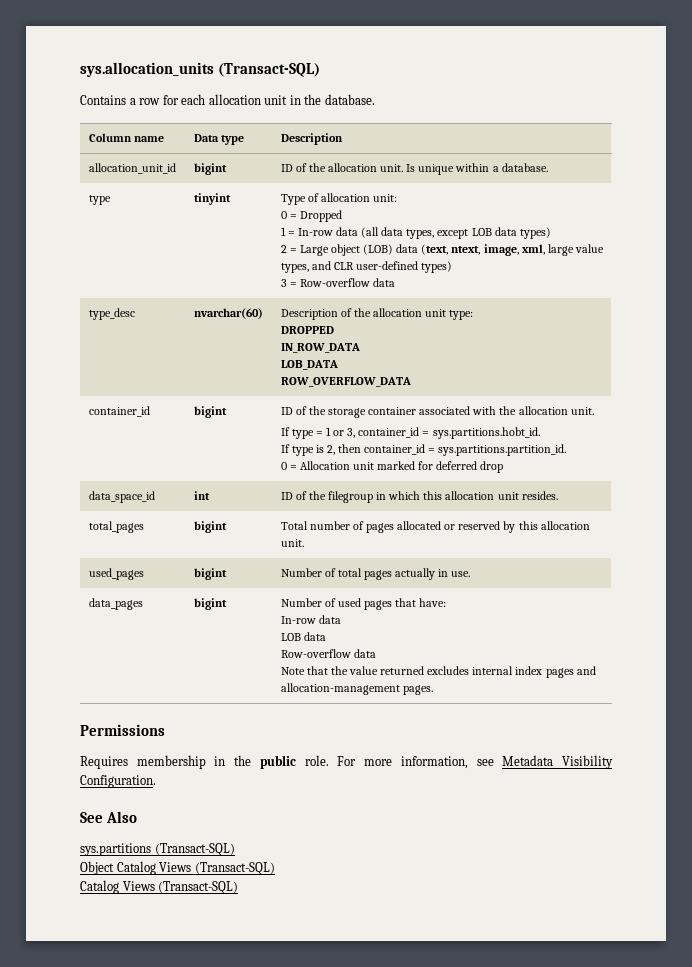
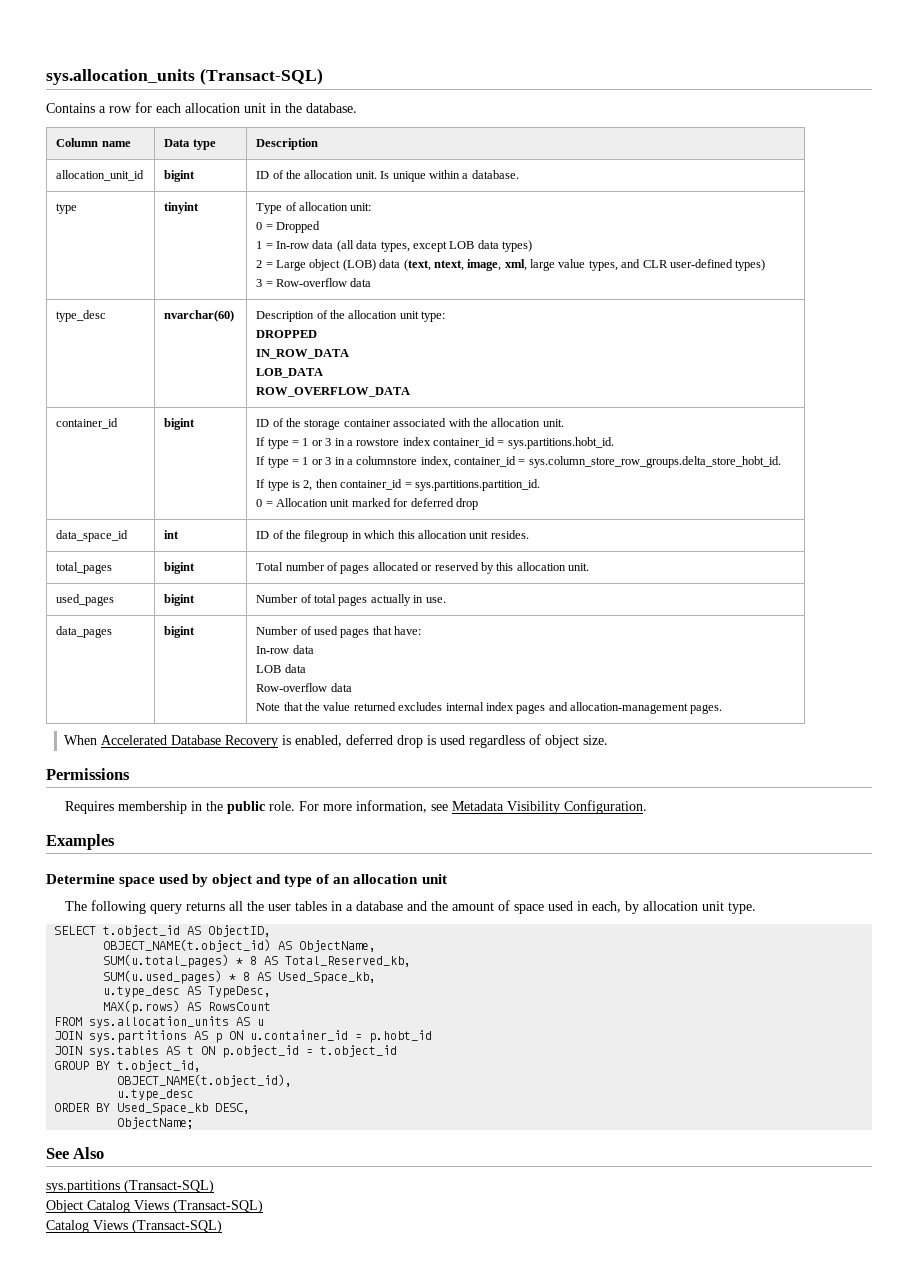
- If type = 1 or 3, container_id = sys.partitions.hobt_id.
+ If type = 1 or 3 in a rowstore index container_id = sys.partitions.hobt_id.
+ If type = 1 or 3 in a columnstore index, container_id = sys.column_store_row_groups.delta_store_hobt_id.
+ When Accelerated Database Recovery is enabled, deferred drop is used regardless of object size.
+ Examples
+ Determine space used by object and type of an allocation unit
+ The following query returns all the user tables in a database and the amount of space used in each, by allocation unit type.
+ SELECT t.object_id AS ObjectID,
+ OBJECT_NAME(t.object_id) AS ObjectName,
+ SUM(u.total_pages) * 8 AS Total_Reserved_kb,
+ SUM(u.used_pages) * 8 AS Used_Space_kb,
+ u.type_desc AS TypeDesc,
+ MAX(p.rows) AS RowsCount
+ FROM sys.allocation_units AS u
+ JOIN sys.partitions AS p ON u.container_id = p.hobt_id
+ JOIN sys.tables AS t ON p.object_id = t.object_id
+ GROUP BY t.object_id,
+ OBJECT_NAME(t.object_id),
+ u.type_desc
+ ORDER BY Used_Space_kb DESC,
+ ObjectName;

